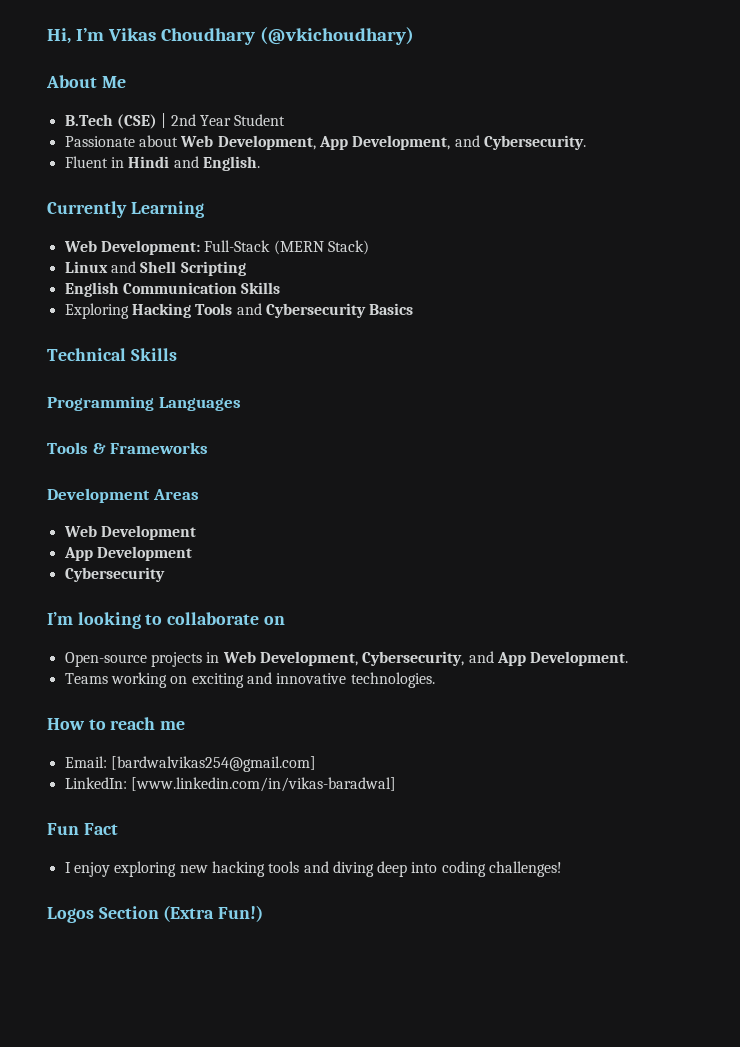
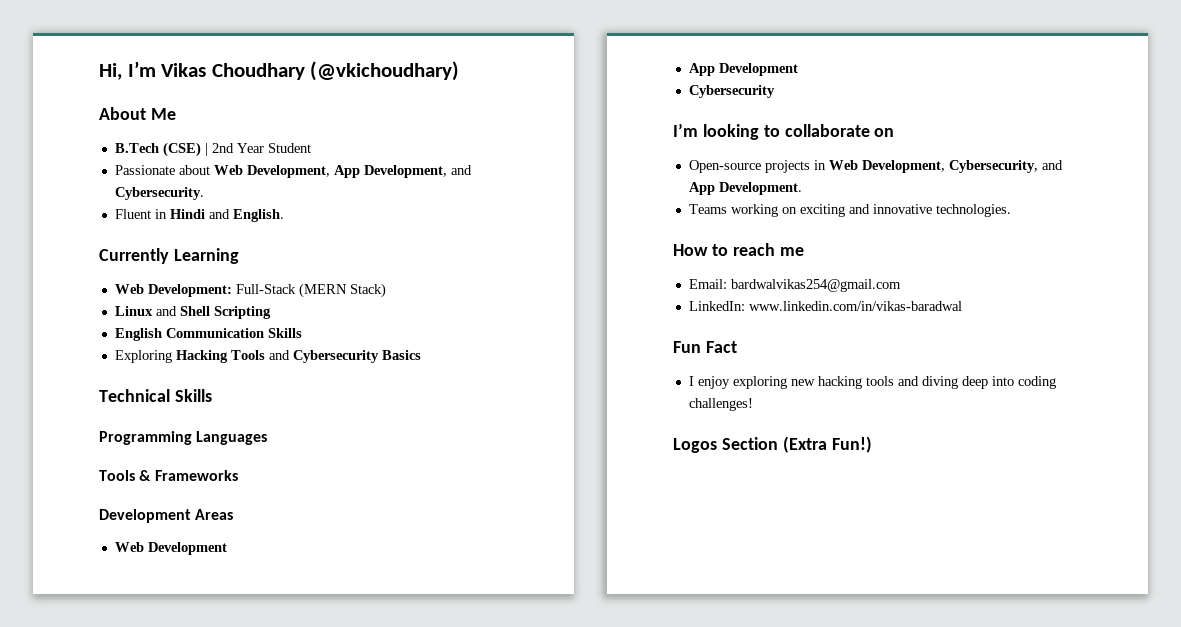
- Email: [bardwalvikas254@gmail.com]
+ Email: bardwalvikas254@gmail.com
- LinkedIn: [www.linkedin.com/in/vikas-baradwal]
+ LinkedIn: www.linkedin.com/in/vikas-baradwal

